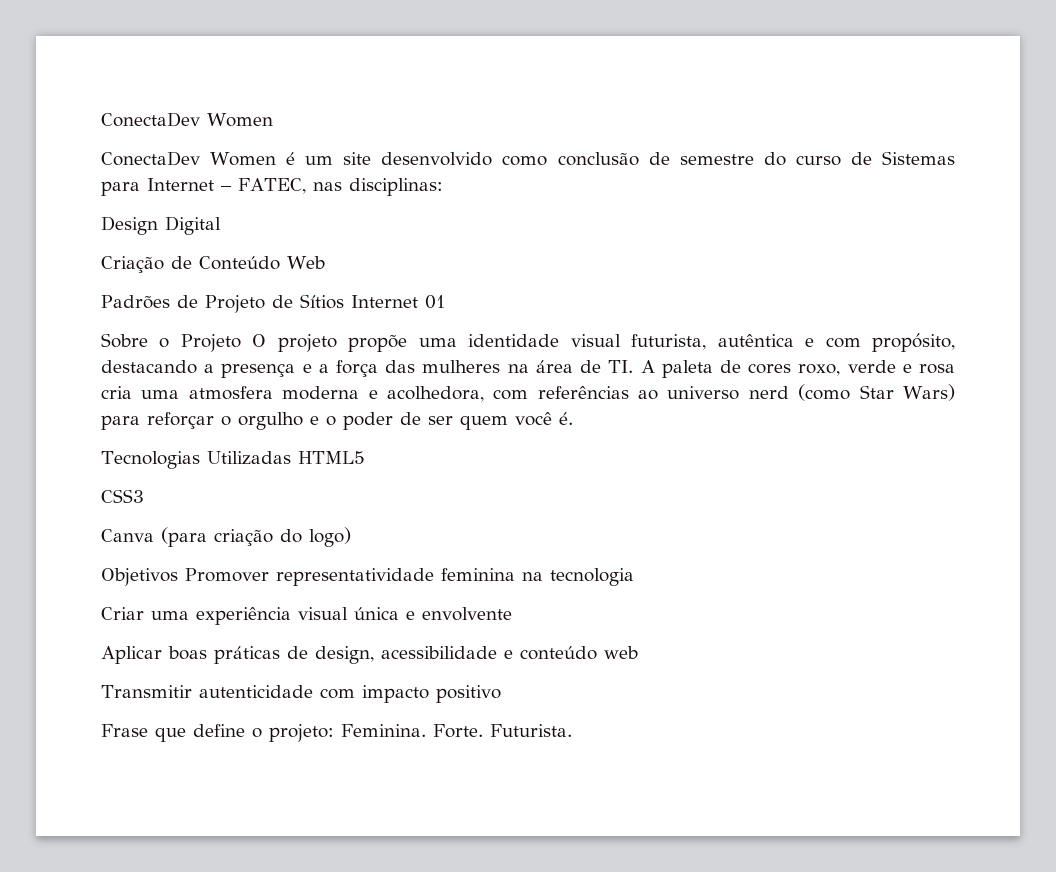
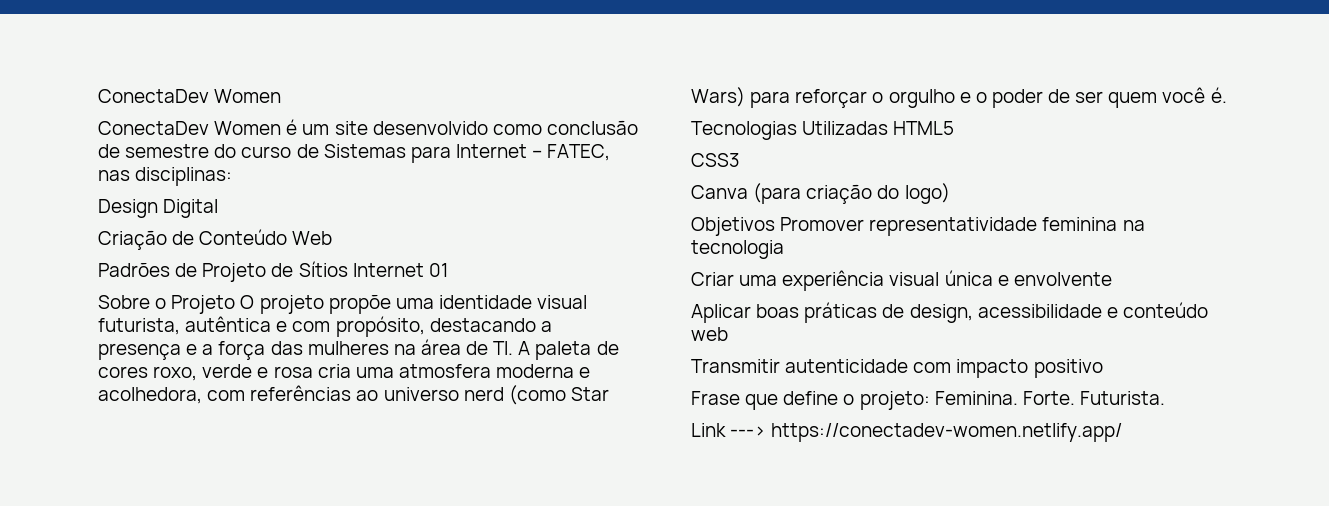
+ Link ---> https://conectadev-women.netlify.app/

